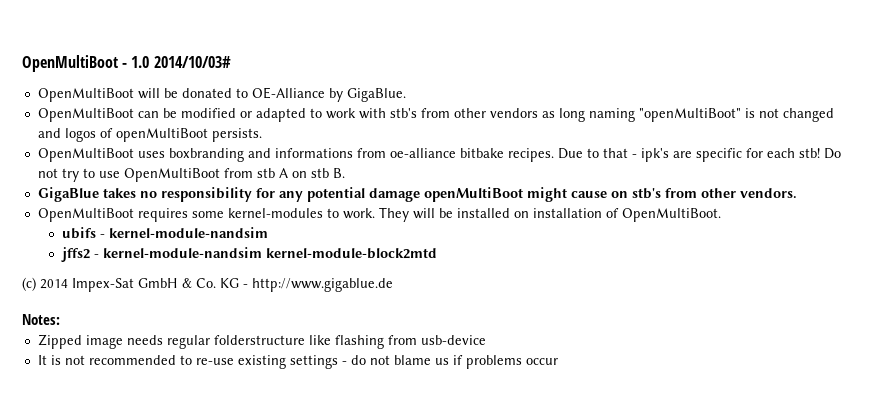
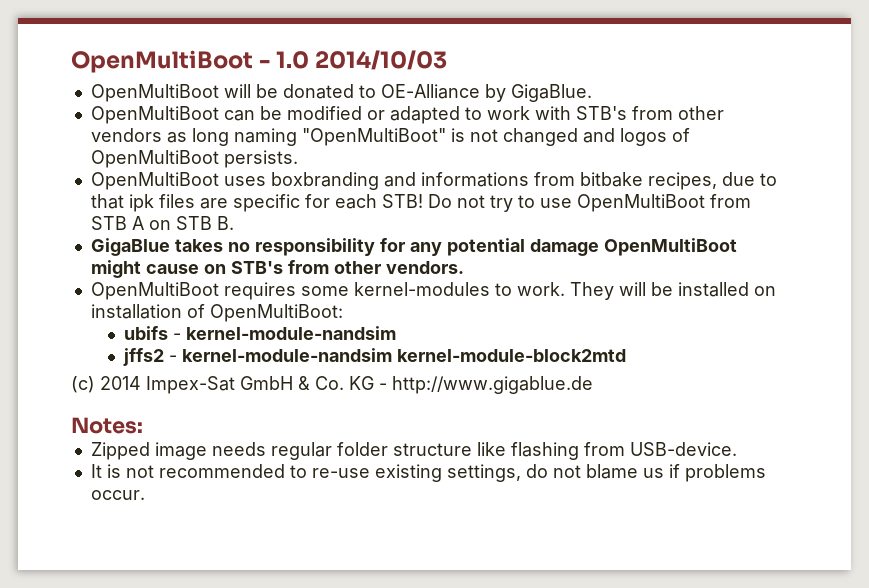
- OpenMultiBoot - 1.0 2014/10/03#
+ OpenMultiBoot - 1.0 2014/10/03
- OpenMultiBoot can be modified or adapted to work with stb's from other vendors as long naming "openMultiBoot" is not changed and logos of openMultiBoot persists.
+ OpenMultiBoot can be modified or adapted to work with STB's from other vendors as long naming "OpenMultiBoot" is not changed and logos of OpenMultiBoot persists.
- OpenMultiBoot uses boxbranding and informations from oe-alliance bitbake recipes. Due to that - ipk's are specific for each stb!
+ OpenMultiBoot uses boxbranding and informations from bitbake recipes, due to that ipk files are specific for each STB!
- Do not try to use OpenMultiBoot from stb A on stb B.
+ Do not try to use OpenMultiBoot from STB A on STB B.
- GigaBlue takes no responsibility for any potential damage openMultiBoot might cause on stb's from other vendors.
+ GigaBlue takes no responsibility for any potential damage OpenMultiBoot might cause on STB's from other vendors.
- They will be installed on installation of OpenMultiBoot.
+ They will be installed on installation of OpenMultiBoot:
- Zipped image needs regular folderstructure like flashing from usb-device
+ Zipped image needs regular folder structure like flashing from USB-device.
- It is not recommended to re-use existing settings - do not blame us if problems occur
+ It is not recommended to re-use existing settings, do not blame us if problems occur.

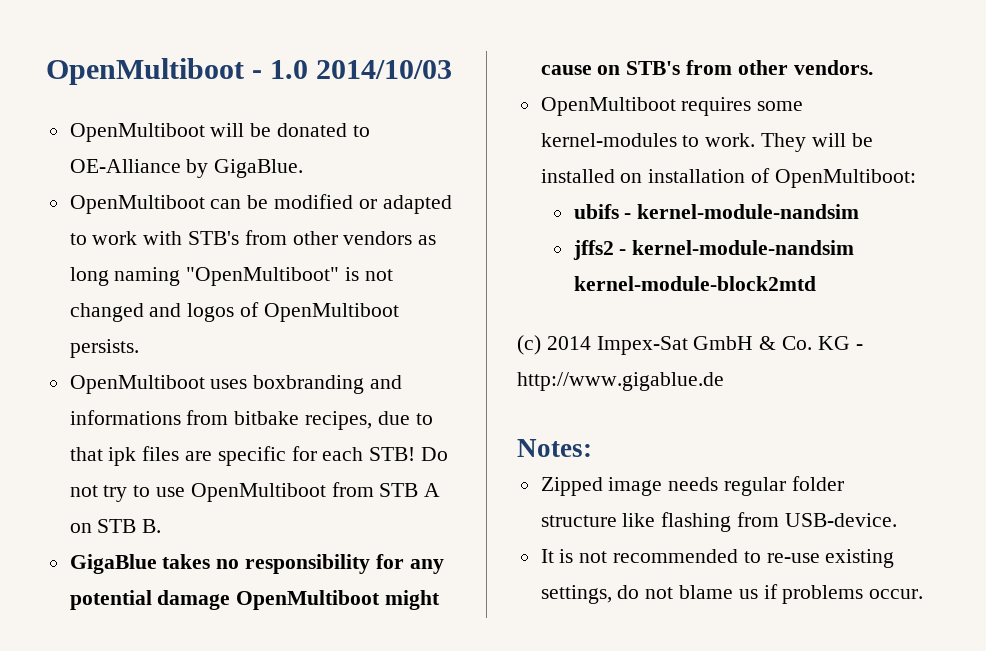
- OpenMultiBoot - 1.0 2014/10/03
+ OpenMultiboot - 1.0 2014/10/03
- OpenMultiBoot will be donated to OE-Alliance by GigaBlue.
+ OpenMultiboot will be donated to OE-Alliance by GigaBlue.
- OpenMultiBoot can be modified or adapted to work with STB's from other vendors as long naming "OpenMultiBoot" is not changed and logos of OpenMultiBoot persists.
+ OpenMultiboot can be modified or adapted to work with STB's from other vendors as long naming "OpenMultiboot" is not changed and logos of OpenMultiboot persists.
- OpenMultiBoot uses boxbranding and informations from bitbake recipes, due to that ipk files are specific for each STB!
+ OpenMultiboot uses boxbranding and informations from bitbake recipes, due to that ipk files are specific for each STB!
- Do not try to use OpenMultiBoot from STB A on STB B.
+ Do not try to use OpenMultiboot from STB A on STB B.
- GigaBlue takes no responsibility for any potential damage OpenMultiBoot might cause on STB's from other vendors.
+ GigaBlue takes no responsibility for any potential damage OpenMultiboot might cause on STB's from other vendors.
- OpenMultiBoot requires some kernel-modules to work.
+ OpenMultiboot requires some kernel-modules to work.
- They will be installed on installation of OpenMultiBoot:
+ They will be installed on installation of OpenMultiboot:

